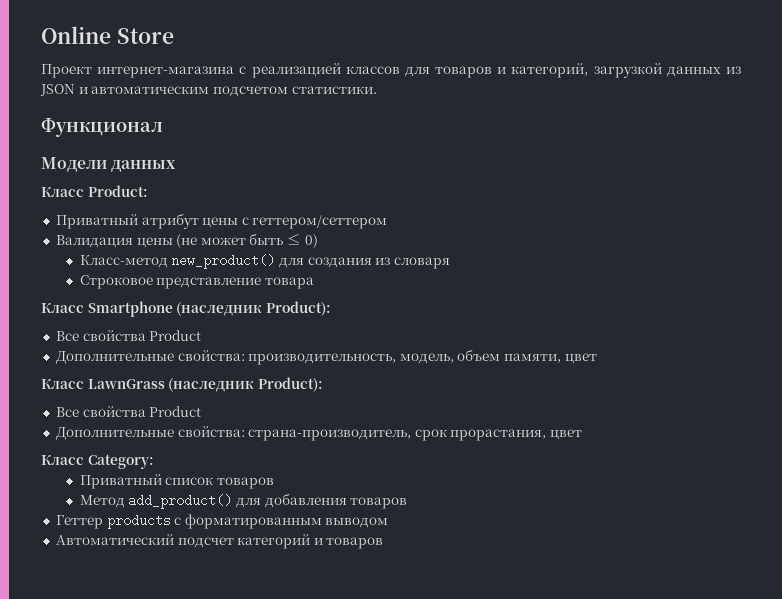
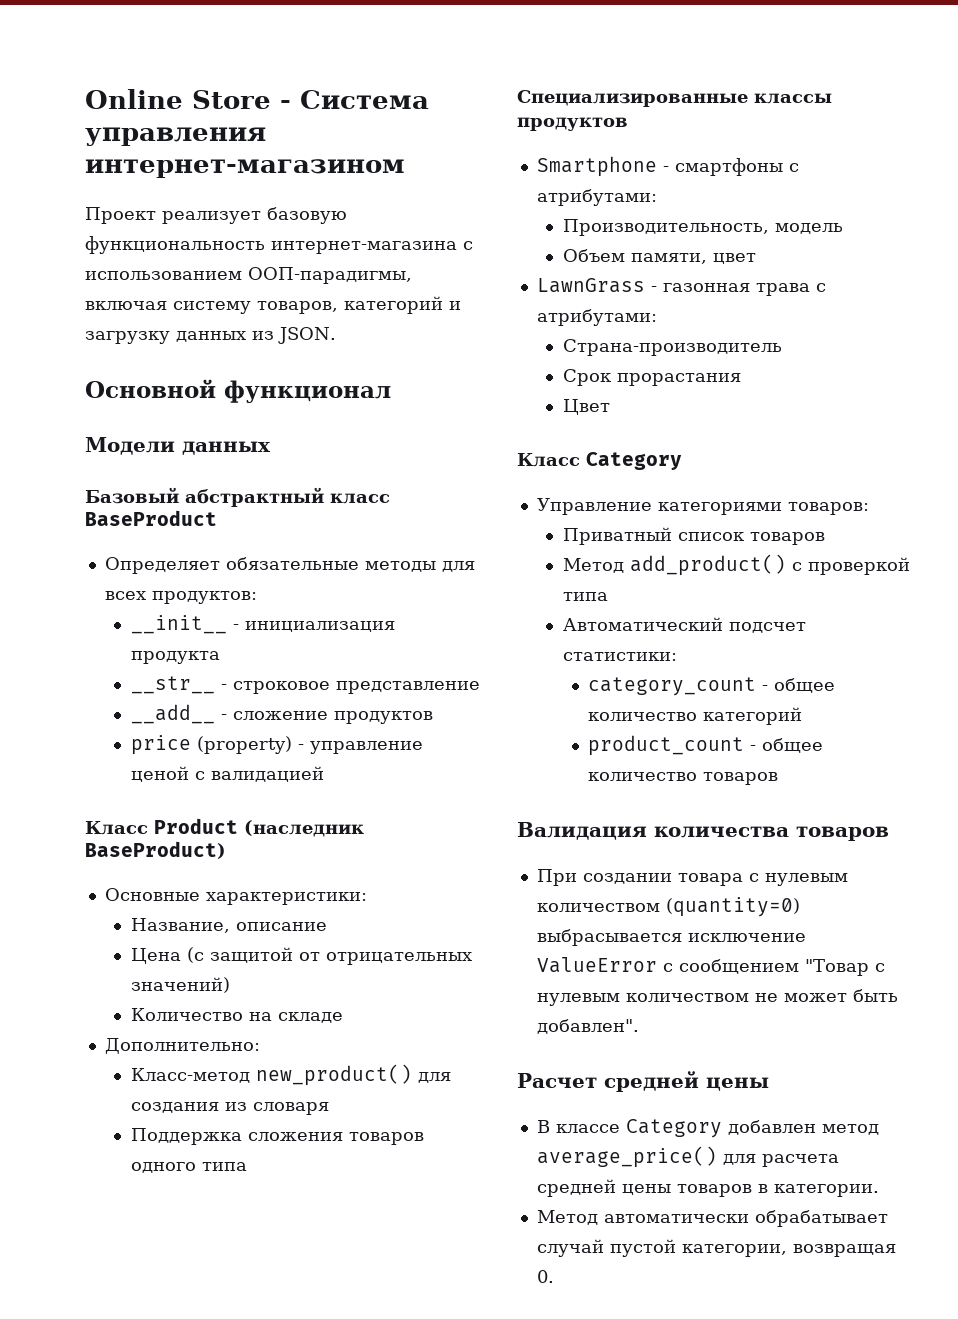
- Online Store
- Проект интернет-магазина с реализацией классов для товаров и категорий, загрузкой данных из JSON и автоматическим подсчетом статистики.
- Функционал
+ Online Store - Система управления интернет-магазином
+ Проект реализует базовую функциональность интернет-магазина с использованием ООП-парадигмы, включая систему товаров, категорий и загрузку данных из JSON.
+ Основной функционал
  Модели данных
- Класс Product:
- Приватный атрибут цены с геттером/сеттером
- Валидация цены (не может быть ≤ 0)
+ Базовый абстрактный класс BaseProduct
+ Определяет обязательные методы для всех продуктов:
+ __init__ - инициализация продукта
+ __str__ - строковое представление
+ __add__ - сложение продуктов
+ price (property) - управление ценой с валидацией
+ Класс Product (наследник BaseProduct)
+ Основные характеристики:
+ Название, описание
+ Цена (с защитой от отрицательных значений)
+ Количество на складе
+ Дополнительно:
- Строковое представление товара
- Класс Smartphone (наследник Product):
- Все свойства Product
- Дополнительные свойства: производительность, модель, объем памяти, цвет
- Класс LawnGrass (наследник Product):
- Все свойства Product
- Дополнительные свойства: страна-производитель, срок прорастания, цвет
- Класс Category:
+ Поддержка сложения товаров одного типа
+ Специализированные классы продуктов
+ Smartphone - смартфоны с атрибутами:
+ Производительность, модель
+ Объем памяти, цвет
+ LawnGrass - газонная трава с атрибутами:
+ Страна-производитель
+ Срок прорастания
+ Цвет
+ Класс Category
+ Управление категориями товаров:
- Метод add_product() для добавления товаров
- Геттер products с форматированным выводом
- Автоматический подсчет категорий и товаров
+ Метод add_product() с проверкой типа
+ Автоматический подсчет статистики:
+ category_count - общее количество категорий
+ product_count - общее количество товаров
+ Валидация количества товаров
+ При создании товара с нулевым количеством (quantity=0) выбрасывается исключение ValueError с сообщением "Товар с нулевым количеством не может быть добавлен".
+ Расчет средней цены
+ В классе Category добавлен метод average_price() для расчета средней цены товаров в категории.
+ Метод автоматически обрабатывает случай пустой категории, возвращая 0.

